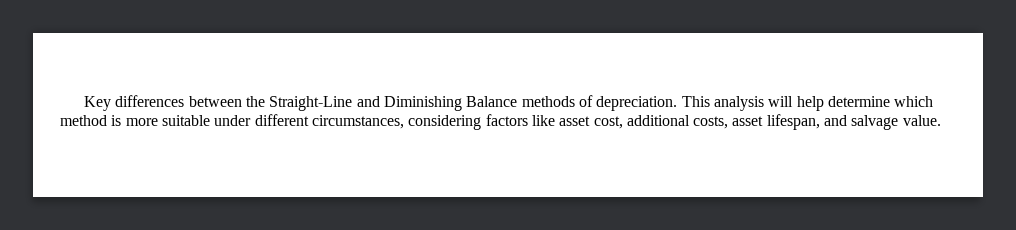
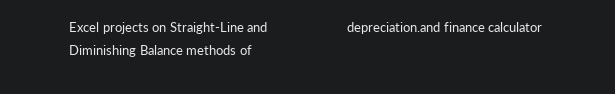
- Key differences between the Straight-Line and Diminishing Balance methods of depreciation. This analysis will help determine which method is more suitable under different circumstances, considering factors like asset cost, additional costs, asset lifespan, and salvage value.
+ Excel projects on Straight-Line and Diminishing Balance methods of depreciation.and finance calculator

